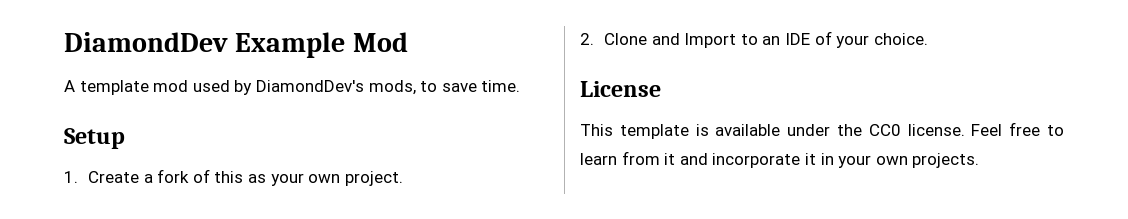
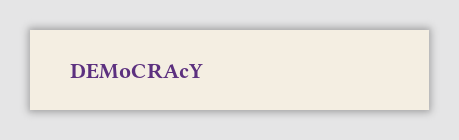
- DiamondDev Example Mod
- A template mod used by DiamondDev's mods, to save time.
- Setup
- 1. Create a fork of this as your own project.
- 2. Clone and Import to an IDE of your choice.
- License
- This template is available under the CC0 license. Feel free to learn from it and incorporate it in your own projects.
+ DEMoCRAcY

